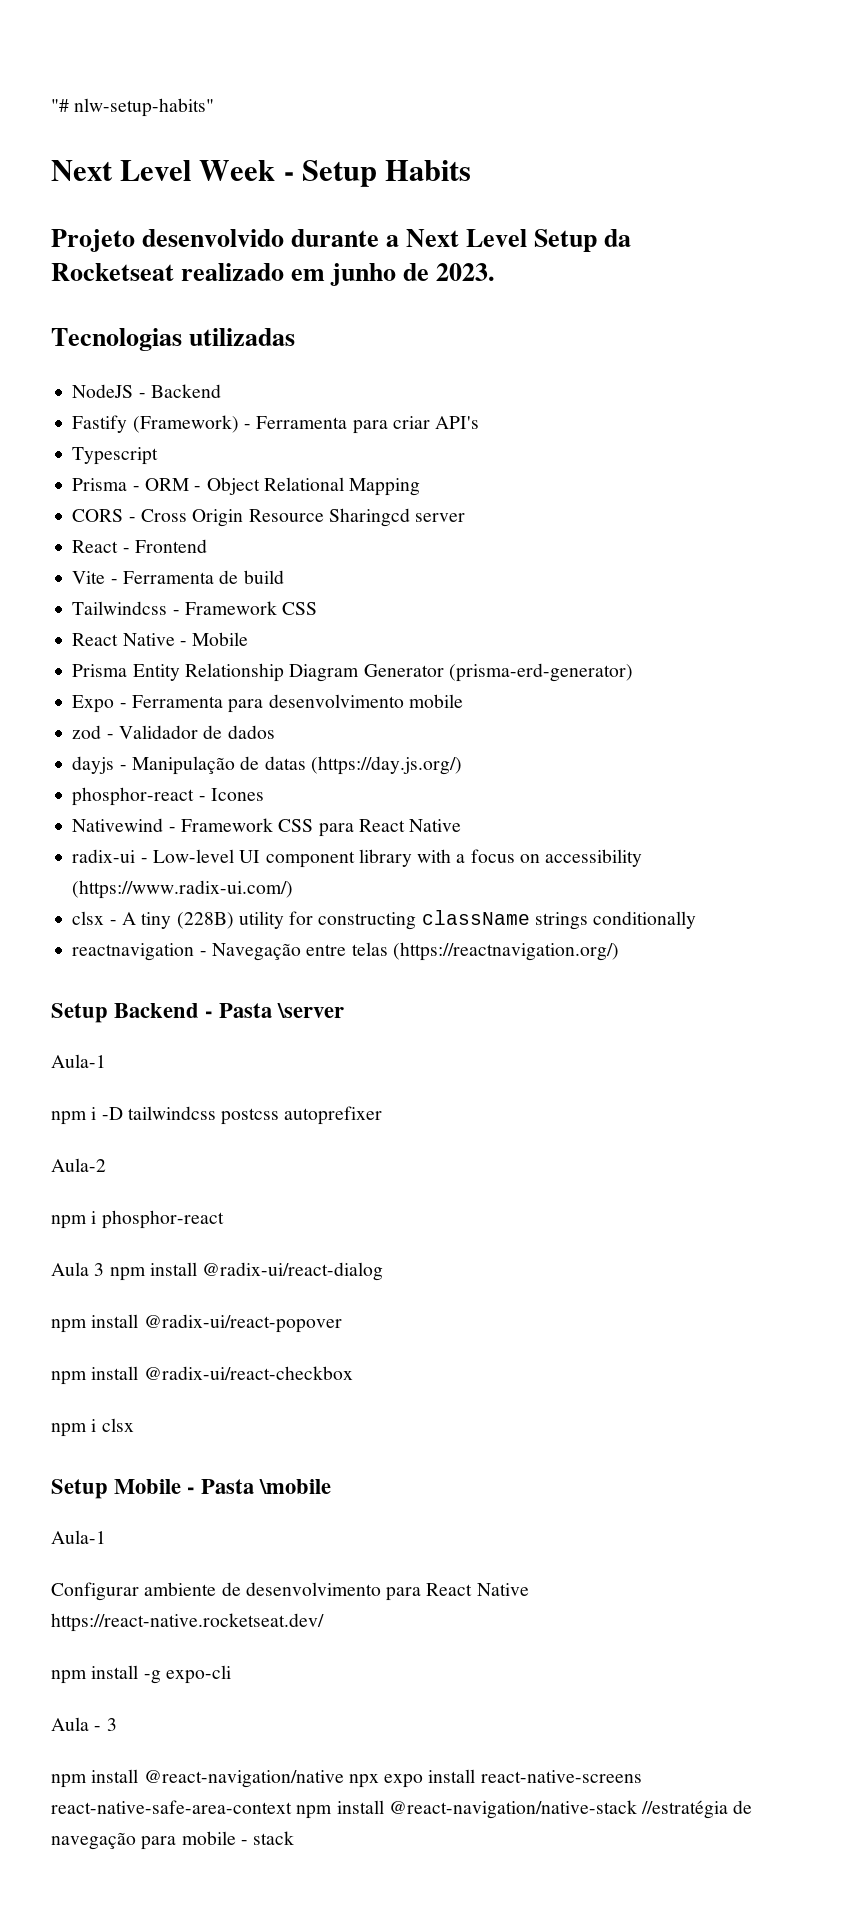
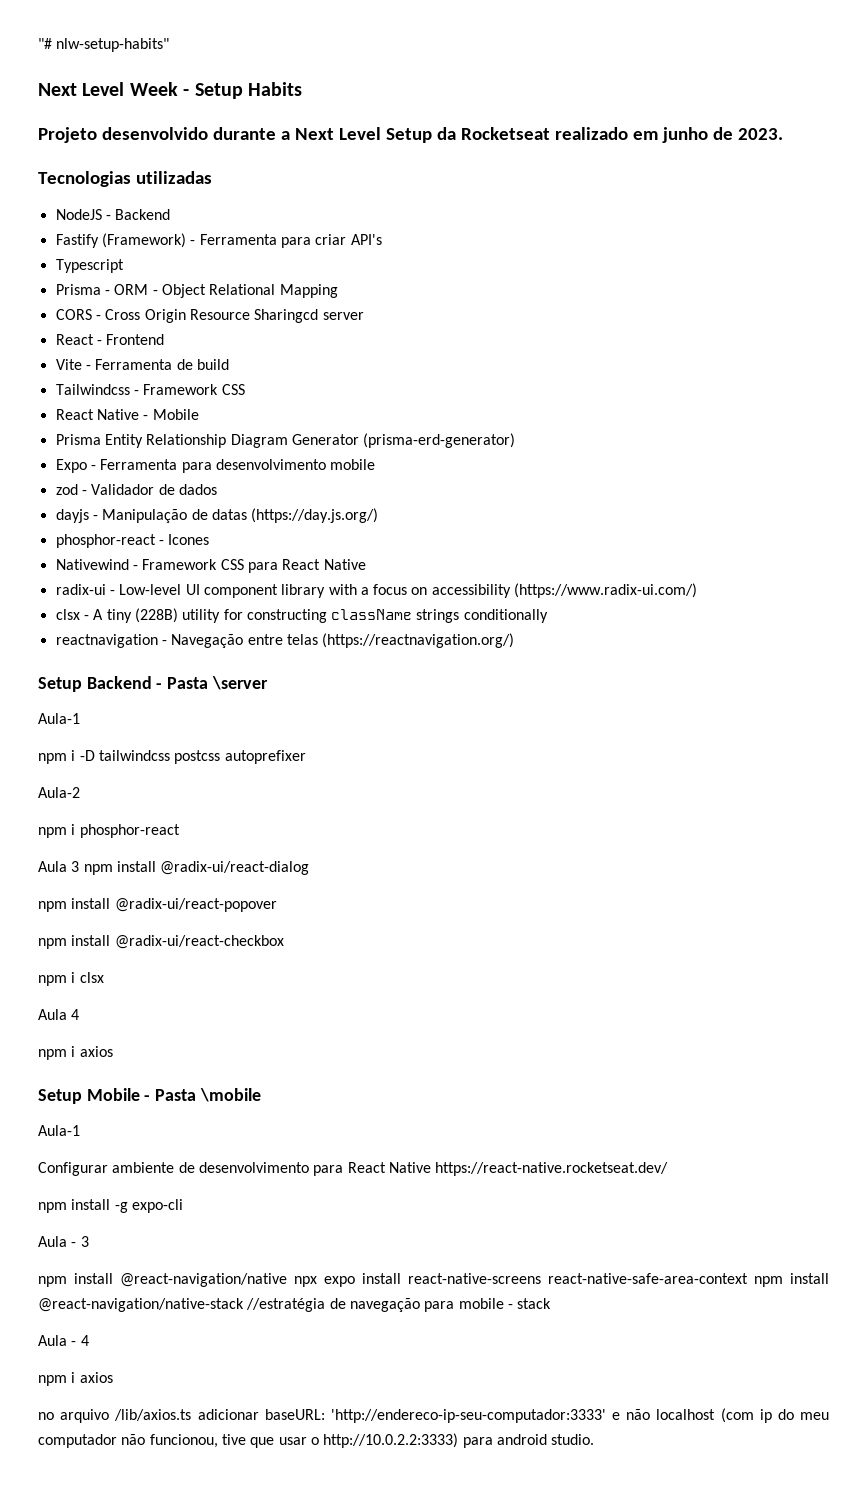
+ Aula 4
+ npm i axios
+ Aula - 4
+ npm i axios
+ no arquivo /lib/axios.ts adicionar baseURL: 'http://endereco-ip-seu-computador:3333' e não localhost (com ip do meu computador não funcionou, tive que usar o http://10.0.2.2:3333) para android studio.

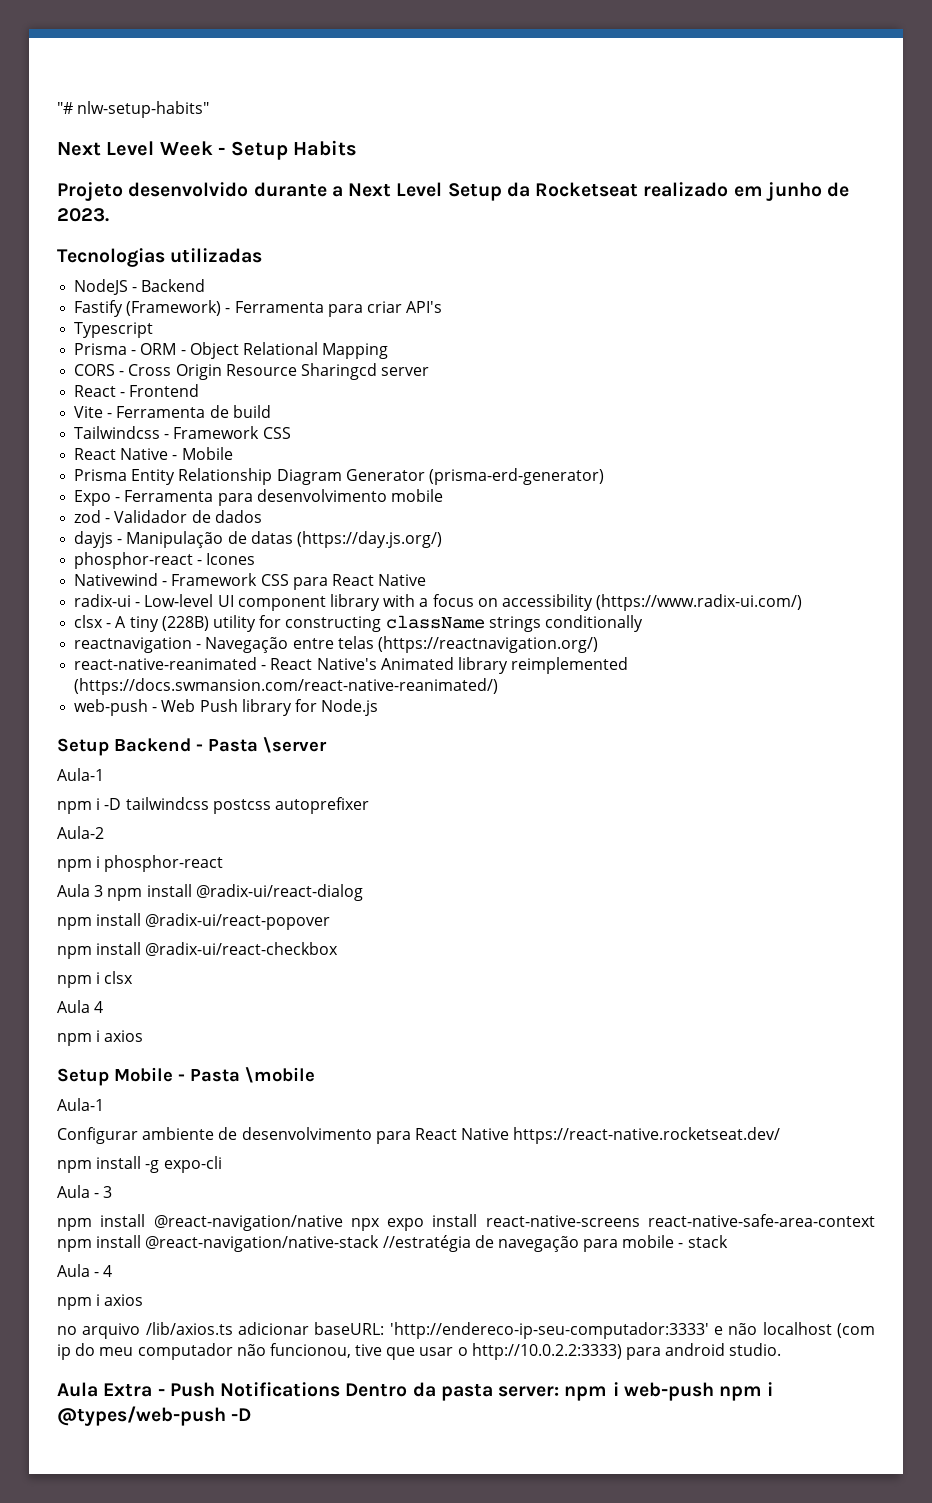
+ react-native-reanimated - React Native's Animated library reimplemented (https://docs.swmansion.com/react-native-reanimated/)
+ web-push - Web Push library for Node.js
+ Aula Extra - Push Notifications Dentro da pasta server: npm i web-push npm i @types/web-push -D

